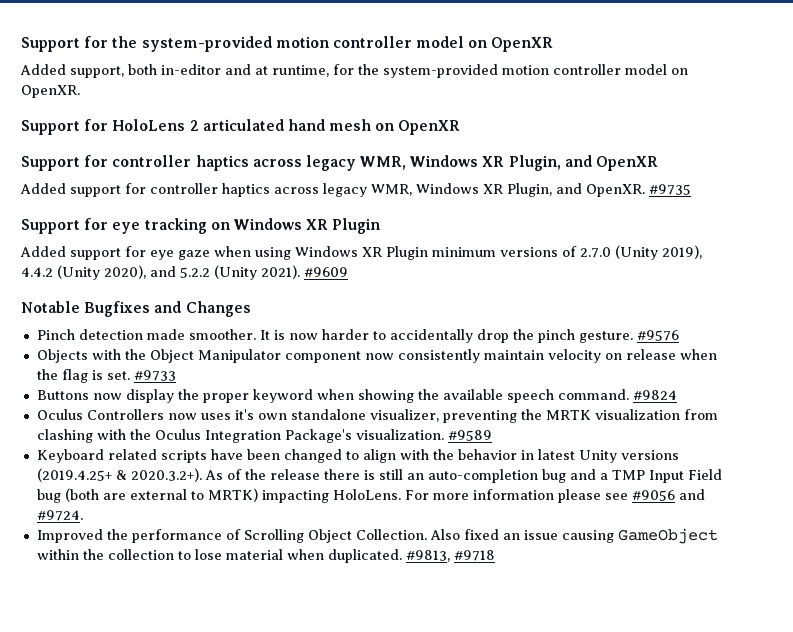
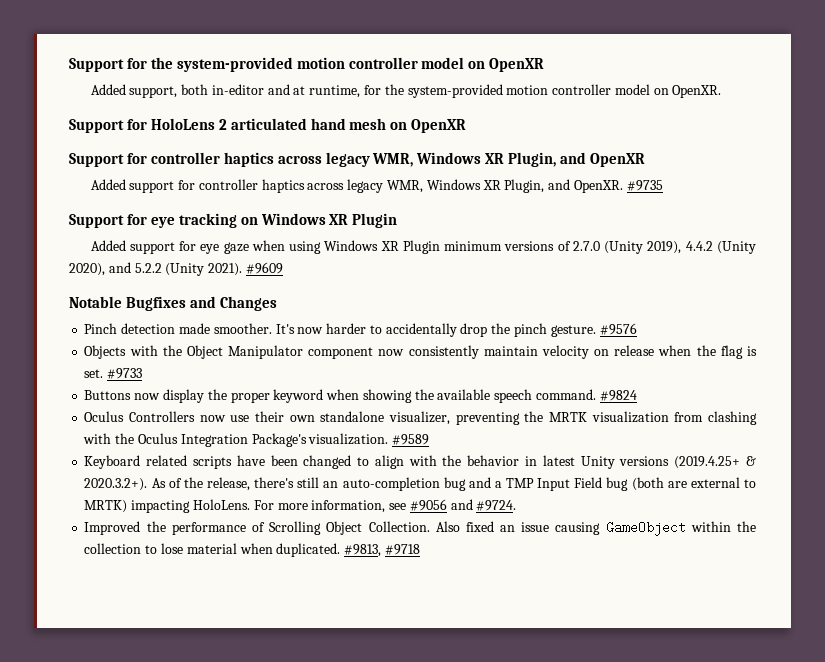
- It is now harder to accidentally drop the pinch gesture.
+ It's now harder to accidentally drop the pinch gesture.
- Oculus Controllers now uses it's own standalone visualizer, preventing the MRTK visualization from clashing with the Oculus Integration Package's visualization.
+ Oculus Controllers now use their own standalone visualizer, preventing the MRTK visualization from clashing with the Oculus Integration Package's visualization.
- Keyboard related scripts have been changed to align with the behavior in latest Unity versions (2019.4.25+ & 2020.3.2+). As of the release there is still an auto-completion bug and a TMP Input Field bug (both are external to MRTK) impacting HoloLens.
+ Keyboard related scripts have been changed to align with the behavior in latest Unity versions (2019.4.25+ & 2020.3.2+). As of the release, there's still an auto-completion bug and a TMP Input Field bug (both are external to MRTK) impacting HoloLens.
- For more information please see #9056 and #9724.
+ For more information, see #9056 and #9724.

